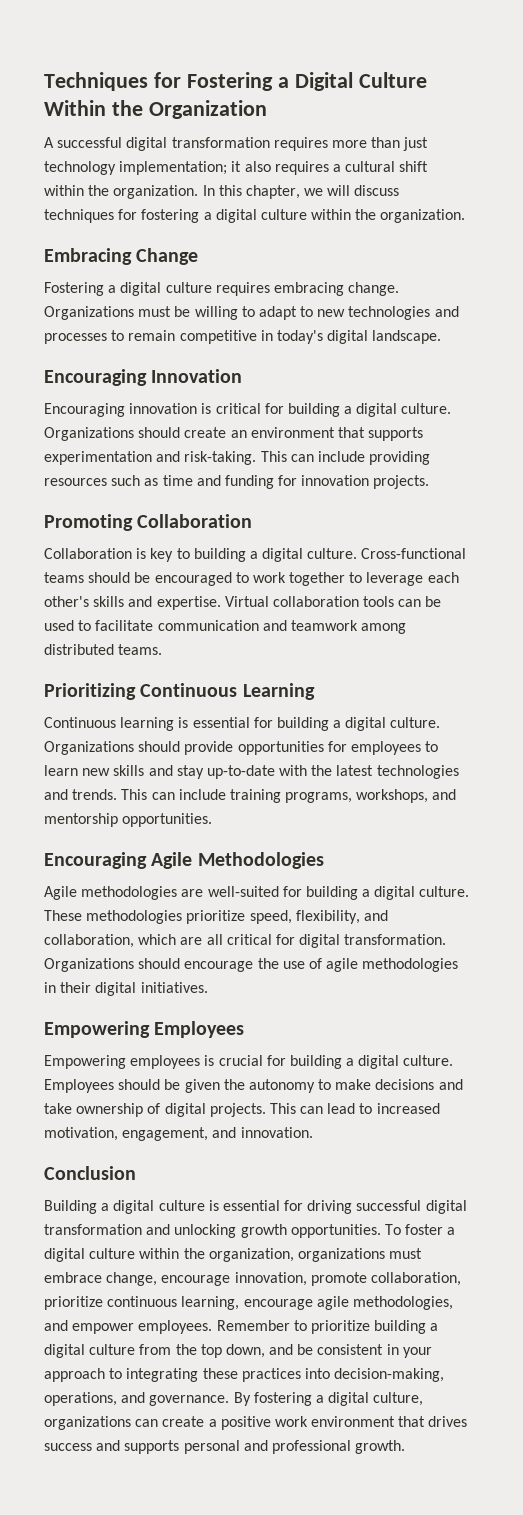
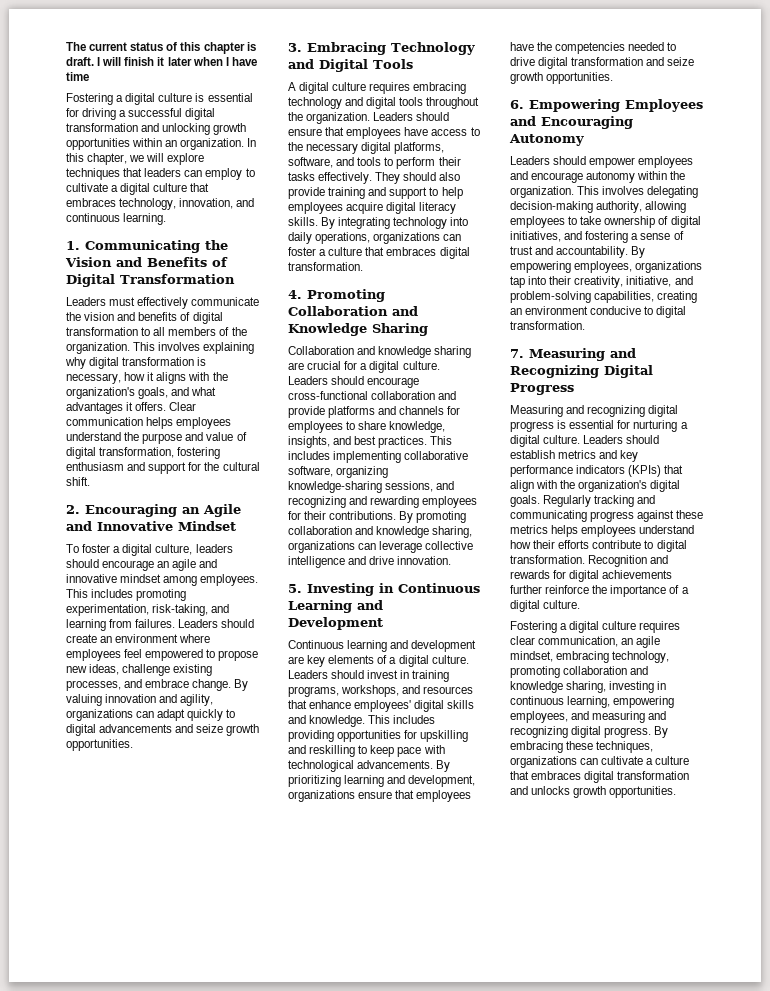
- Techniques for Fostering a Digital Culture Within the Organization
- A successful digital transformation requires more than just technology implementation; it also requires a cultural shift within the organization. In this chapter, we will discuss techniques for fostering a digital culture within the organization.
- Embracing Change
- Fostering a digital culture requires embracing change. Organizations must be willing to adapt to new technologies and processes to remain competitive in today's digital landscape.
- Encouraging Innovation
- Encouraging innovation is critical for building a digital culture. Organizations should create an environment that supports experimentation and risk-taking. This can include providing resources such as time and funding for innovation projects.
- Promoting Collaboration
- Collaboration is key to building a digital culture. Cross-functional teams should be encouraged to work together to leverage each other's skills and expertise. Virtual collaboration tools can be used to facilitate communication and teamwork among distributed teams.
- Prioritizing Continuous Learning
- Continuous learning is essential for building a digital culture. Organizations should provide opportunities for employees to learn new skills and stay up-to-date with the latest technologies and trends. This can include training programs, workshops, and mentorship opportunities.
- Encouraging Agile Methodologies
- Agile methodologies are well-suited for building a digital culture. These methodologies prioritize speed, flexibility, and collaboration, which are all critical for digital transformation. Organizations should encourage the use of agile methodologies in their digital initiatives.
- Empowering Employees
- Empowering employees is crucial for building a digital culture. Employees should be given the autonomy to make decisions and take ownership of digital projects. This can lead to increased motivation, engagement, and innovation.
- Conclusion
- Building a digital culture is essential for driving successful digital transformation and unlocking growth opportunities. To foster a digital culture within the organization, organizations must embrace change, encourage innovation, promote collaboration, prioritize continuous learning, encourage agile methodologies, and empower employees. Remember to prioritize building a digital culture from the top down, and be consistent in your approach to integrating these practices into decision-making, operations, and governance. By fostering a digital culture, organizations can create a positive work environment that drives success and supports personal and professional growth.
+ The current status of this chapter is draft. I will finish it later when I have time
+ Fostering a digital culture is essential for driving a successful digital transformation and unlocking growth opportunities within an organization. In this chapter, we will explore techniques that leaders can employ to cultivate a digital culture that embraces technology, innovation, and continuous learning.
+ 1. Communicating the Vision and Benefits of Digital Transformation
+ Leaders must effectively communicate the vision and benefits of digital transformation to all members of the organization. This involves explaining why digital transformation is necessary, how it aligns with the organization's goals, and what advantages it offers. Clear communication helps employees understand the purpose and value of digital transformation, fostering enthusiasm and support for the cultural shift.
+ 2. Encouraging an Agile and Innovative Mindset
+ To foster a digital culture, leaders should encourage an agile and innovative mindset among employees. This includes promoting experimentation, risk-taking, and learning from failures. Leaders should create an environment where employees feel empowered to propose new ideas, challenge existing processes, and embrace change. By valuing innovation and agility, organizations can adapt quickly to digital advancements and seize growth opportunities.
+ 3. Embracing Technology and Digital Tools
+ A digital culture requires embracing technology and digital tools throughout the organization. Leaders should ensure that employees have access to the necessary digital platforms, software, and tools to perform their tasks effectively. They should also provide training and support to help employees acquire digital literacy skills. By integrating technology into daily operations, organizations can foster a culture that embraces digital transformation.
+ 4. Promoting Collaboration and Knowledge Sharing
+ Collaboration and knowledge sharing are crucial for a digital culture. Leaders should encourage cross-functional collaboration and provide platforms and channels for employees to share knowledge, insights, and best practices. This includes implementing collaborative software, organizing knowledge-sharing sessions, and recognizing and rewarding employees for their contributions. By promoting collaboration and knowledge sharing, organizations can leverage collective intelligence and drive innovation.
+ 5. Investing in Continuous Learning and Development
+ Continuous learning and development are key elements of a digital culture. Leaders should invest in training programs, workshops, and resources that enhance employees' digital skills and knowledge. This includes providing opportunities for upskilling and reskilling to keep pace with technological advancements. By prioritizing learning and development, organizations ensure that employees have the competencies needed to drive digital transformation and seize growth opportunities.
+ 6. Empowering Employees and Encouraging Autonomy
+ Leaders should empower employees and encourage autonomy within the organization. This involves delegating decision-making authority, allowing employees to take ownership of digital initiatives, and fostering a sense of trust and accountability. By empowering employees, organizations tap into their creativity, initiative, and problem-solving capabilities, creating an environment conducive to digital transformation.
+ 7. Measuring and Recognizing Digital Progress
+ Measuring and recognizing digital progress is essential for nurturing a digital culture. Leaders should establish metrics and key performance indicators (KPIs) that align with the organization's digital goals. Regularly tracking and communicating progress against these metrics helps employees understand how their efforts contribute to digital transformation. Recognition and rewards for digital achievements further reinforce the importance of a digital culture.
+ Fostering a digital culture requires clear communication, an agile mindset, embracing technology, promoting collaboration and knowledge sharing, investing in continuous learning, empowering employees, and measuring and recognizing digital progress. By embracing these techniques, organizations can cultivate a culture that embraces digital transformation and unlocks growth opportunities.

